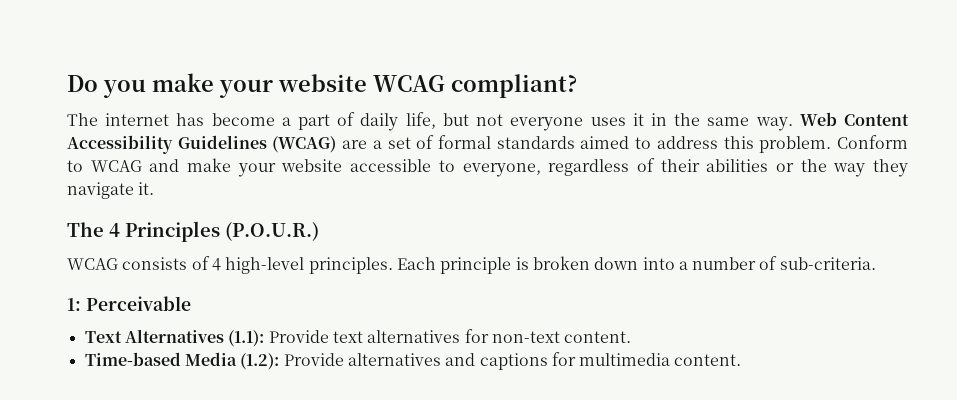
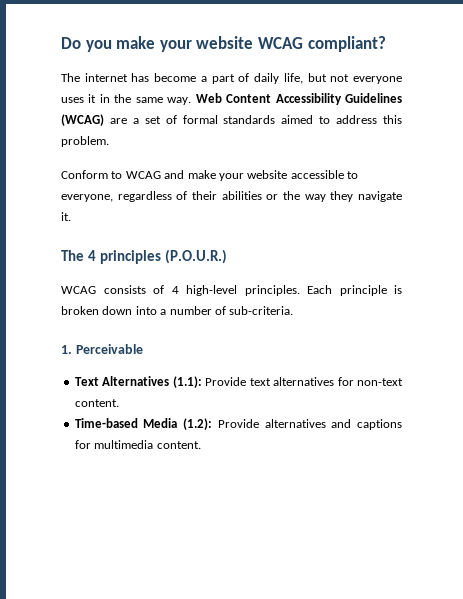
- Web Content Accessibility Guidelines (WCAG) are a set of formal standards aimed to address this problem. Conform to WCAG and make your website accessible to everyone, regardless of their abilities or the way they navigate it.
+ Web Content Accessibility Guidelines (WCAG) are a set of formal standards aimed to address this problem.
+ Conform to WCAG and make your website accessible to everyone, regardless of their abilities or the way they navigate it.
- The 4 Principles (P.O.U.R.)
+ The 4 principles (P.O.U.R.)
- 1: Perceivable
+ 1. Perceivable

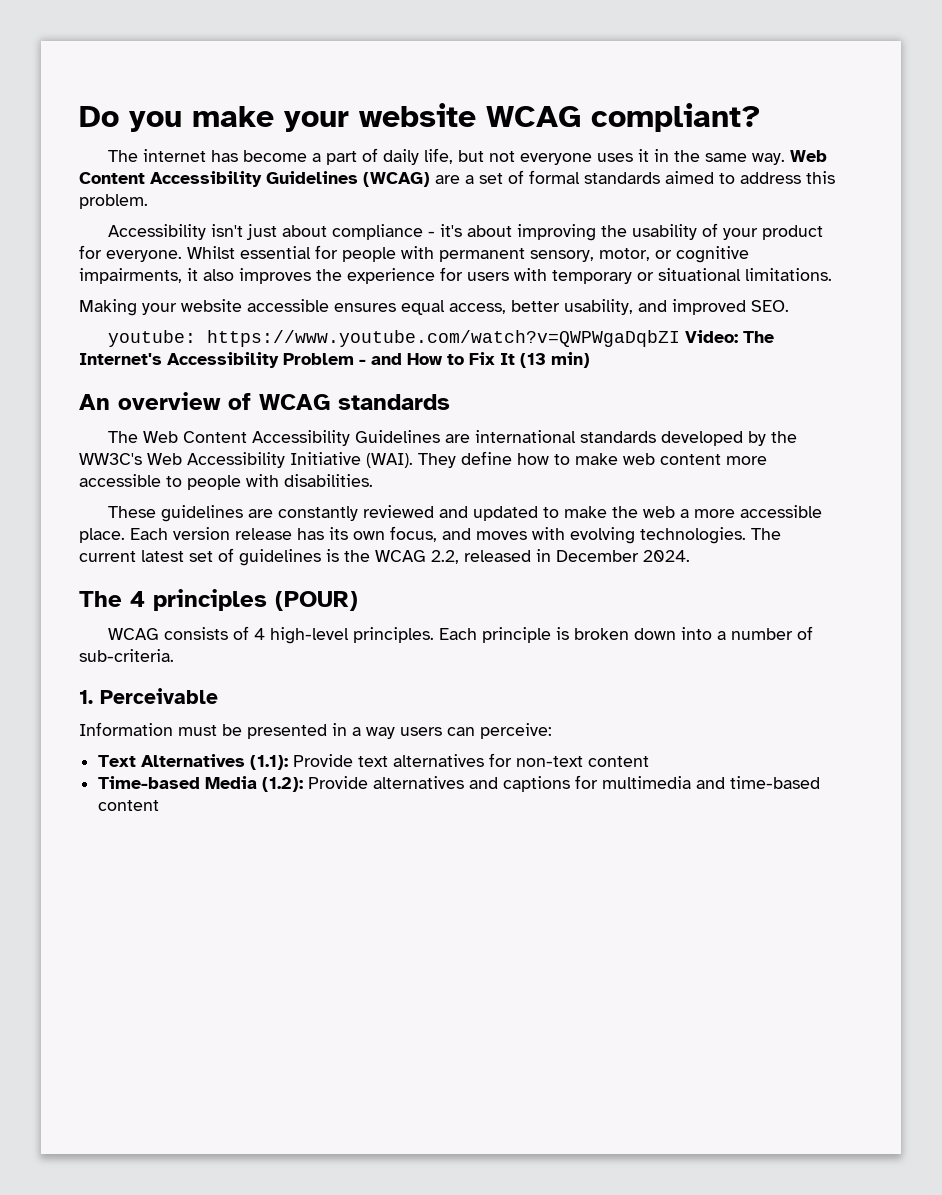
- Conform to WCAG and make your website accessible to everyone, regardless of their abilities or the way they navigate it.
+ Accessibility isn't just about compliance - it's about improving the usability of your product for everyone. Whilst essential for people with permanent sensory, motor, or cognitive impairments, it also improves the experience for users with temporary or situational limitations.
+ Making your website accessible ensures equal access, better usability, and improved SEO.
+ youtube: https://www.youtube.com/watch?v=QWPWgaDqbZI Video: The Internet's Accessibility Problem - and How to Fix It (13 min)
+ An overview of WCAG standards
+ The Web Content Accessibility Guidelines are international standards developed by the WW3C's Web Accessibility Initiative (WAI). They define how to make web content more accessible to people with disabilities.
+ These guidelines are constantly reviewed and updated to make the web a more accessible place. Each version release has its own focus, and moves with evolving technologies. The current latest set of guidelines is the WCAG 2.2, released in December 2024.
- The 4 principles (P.O.U.R.)
+ The 4 principles (POUR)
+ Information must be presented in a way users can perceive:
- Text Alternatives (1.1): Provide text alternatives for non-text content.
+ Text Alternatives (1.1): Provide text alternatives for non-text content
- Time-based Media (1.2): Provide alternatives and captions for multimedia content.
+ Time-based Media (1.2): Provide alternatives and captions for multimedia and time-based content

